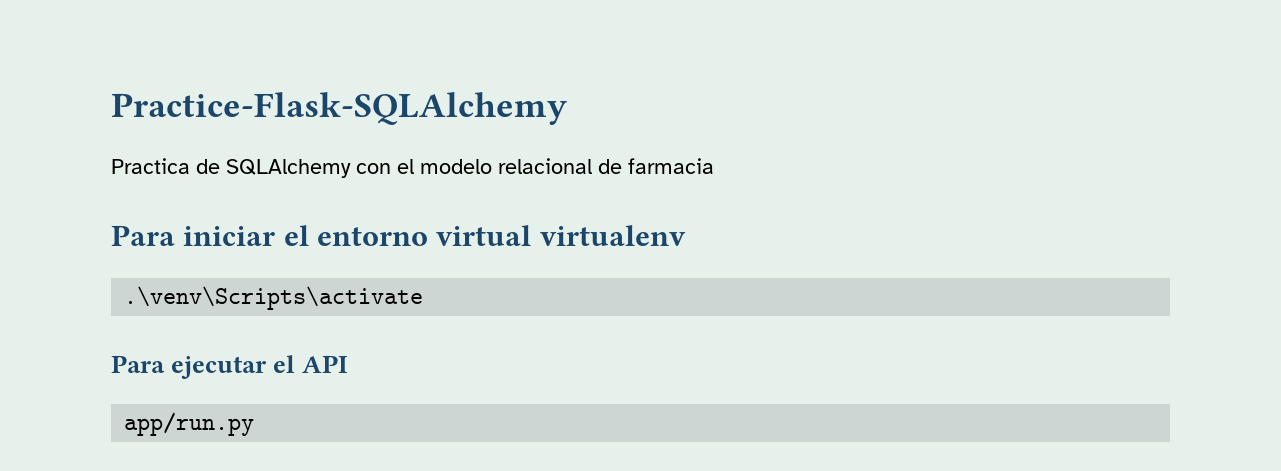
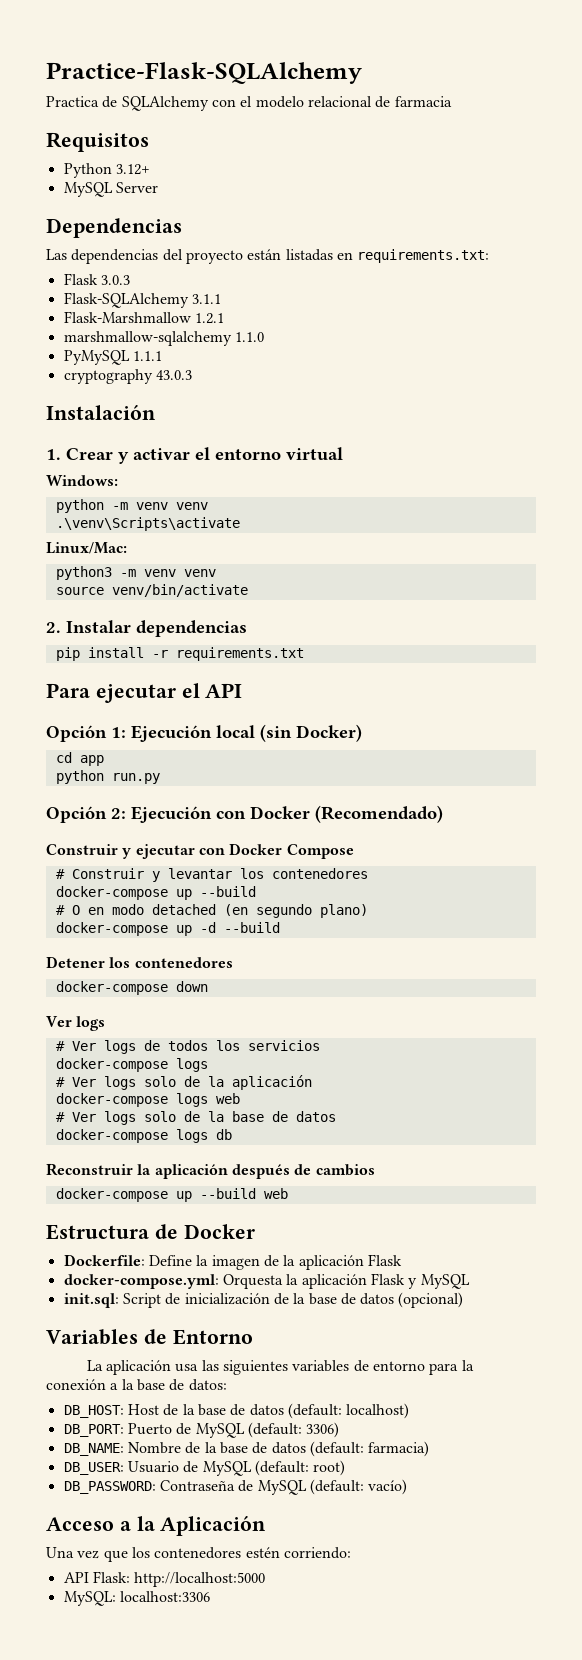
- Para iniciar el entorno virtual virtualenv
+ Requisitos
+ Python 3.12+
+ MySQL Server
+ Dependencias
+ Las dependencias del proyecto están listadas en requirements.txt:
+ Flask 3.0.3
+ Flask-SQLAlchemy 3.1.1
+ Flask-Marshmallow 1.2.1
+ marshmallow-sqlalchemy 1.1.0
+ PyMySQL 1.1.1
+ cryptography 43.0.3
+ Instalación
+ 1. Crear y activar el entorno virtual
+ Windows:
+ python -m venv venv
  .\venv\Scripts\activate
+ Linux/Mac:
+ python3 -m venv venv
+ source venv/bin/activate
+ 2. Instalar dependencias
+ pip install -r requirements.txt
  Para ejecutar el API
- app/run.py
+ Opción 1: Ejecución local (sin Docker)
+ cd app
+ python run.py
+ Opción 2: Ejecución con Docker (Recomendado)
+ Construir y ejecutar con Docker Compose
+ # Construir y levantar los contenedores
+ docker-compose up --build
+ # O en modo detached (en segundo plano)
+ docker-compose up -d --build
+ Detener los contenedores
+ docker-compose down
+ Ver logs
+ # Ver logs de todos los servicios
+ docker-compose logs
+ # Ver logs solo de la aplicación
+ docker-compose logs web
+ # Ver logs solo de la base de datos
+ docker-compose logs db
+ Reconstruir la aplicación después de cambios
+ docker-compose up --build web
+ Estructura de Docker
+ Dockerfile: Define la imagen de la aplicación Flask
+ docker-compose.yml: Orquesta la aplicación Flask y MySQL
+ init.sql: Script de inicialización de la base de datos (opcional)
+ Variables de Entorno
+ La aplicación usa las siguientes variables de entorno para la conexión a la base de datos:
+ DB_HOST: Host de la base de datos (default: localhost)
+ DB_PORT: Puerto de MySQL (default: 3306)
+ DB_NAME: Nombre de la base de datos (default: farmacia)
+ DB_USER: Usuario de MySQL (default: root)
+ DB_PASSWORD: Contraseña de MySQL (default: vacío)
+ Acceso a la Aplicación
+ Una vez que los contenedores estén corriendo:
+ API Flask: http://localhost:5000
+ MySQL: localhost:3306

